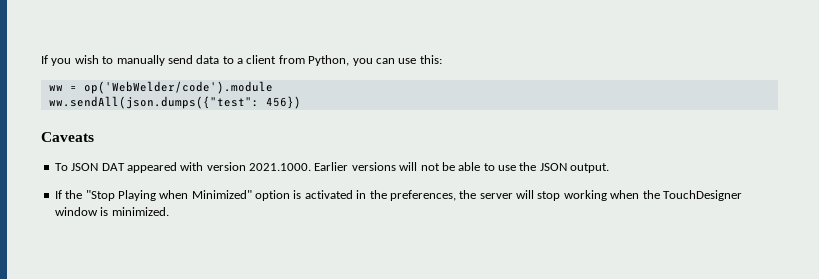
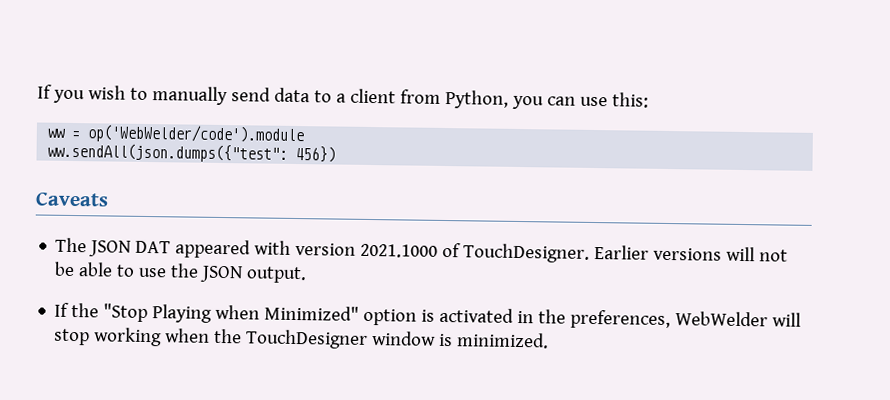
- To JSON DAT appeared with version 2021.1000. Earlier versions will not be able to use the JSON output.
+ The JSON DAT appeared with version 2021.1000 of TouchDesigner. Earlier versions will not be able to use the JSON output.
- If the "Stop Playing when Minimized" option is activated in the preferences, the server will stop working when the TouchDesigner window is minimized.
+ If the "Stop Playing when Minimized" option is activated in the preferences, WebWelder will stop working when the TouchDesigner window is minimized.

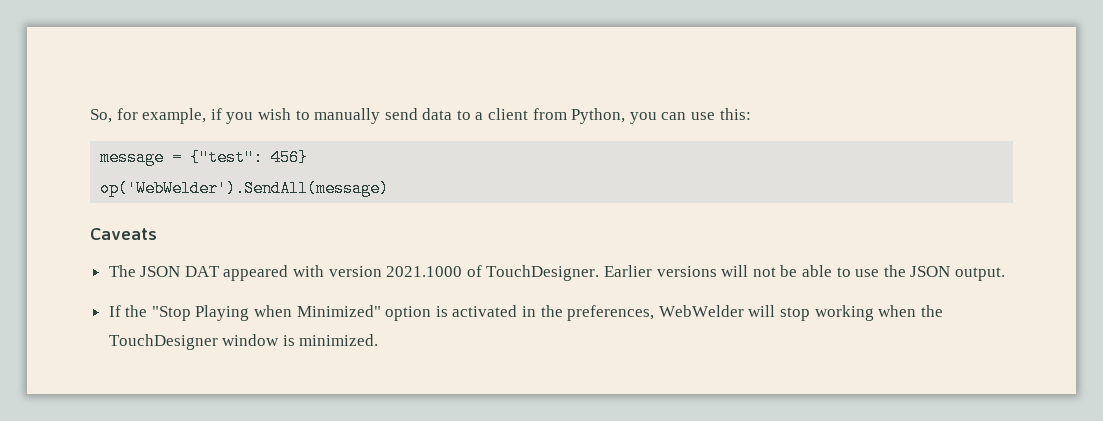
- If you wish to manually send data to a client from Python, you can use this:
+ So, for example, if you wish to manually send data to a client from Python, you can use this:
- ww = op('WebWelder/code').module
- ww.sendAll(json.dumps({"test": 456})
+ message = {"test": 456}
+ op('WebWelder').SendAll(message)

